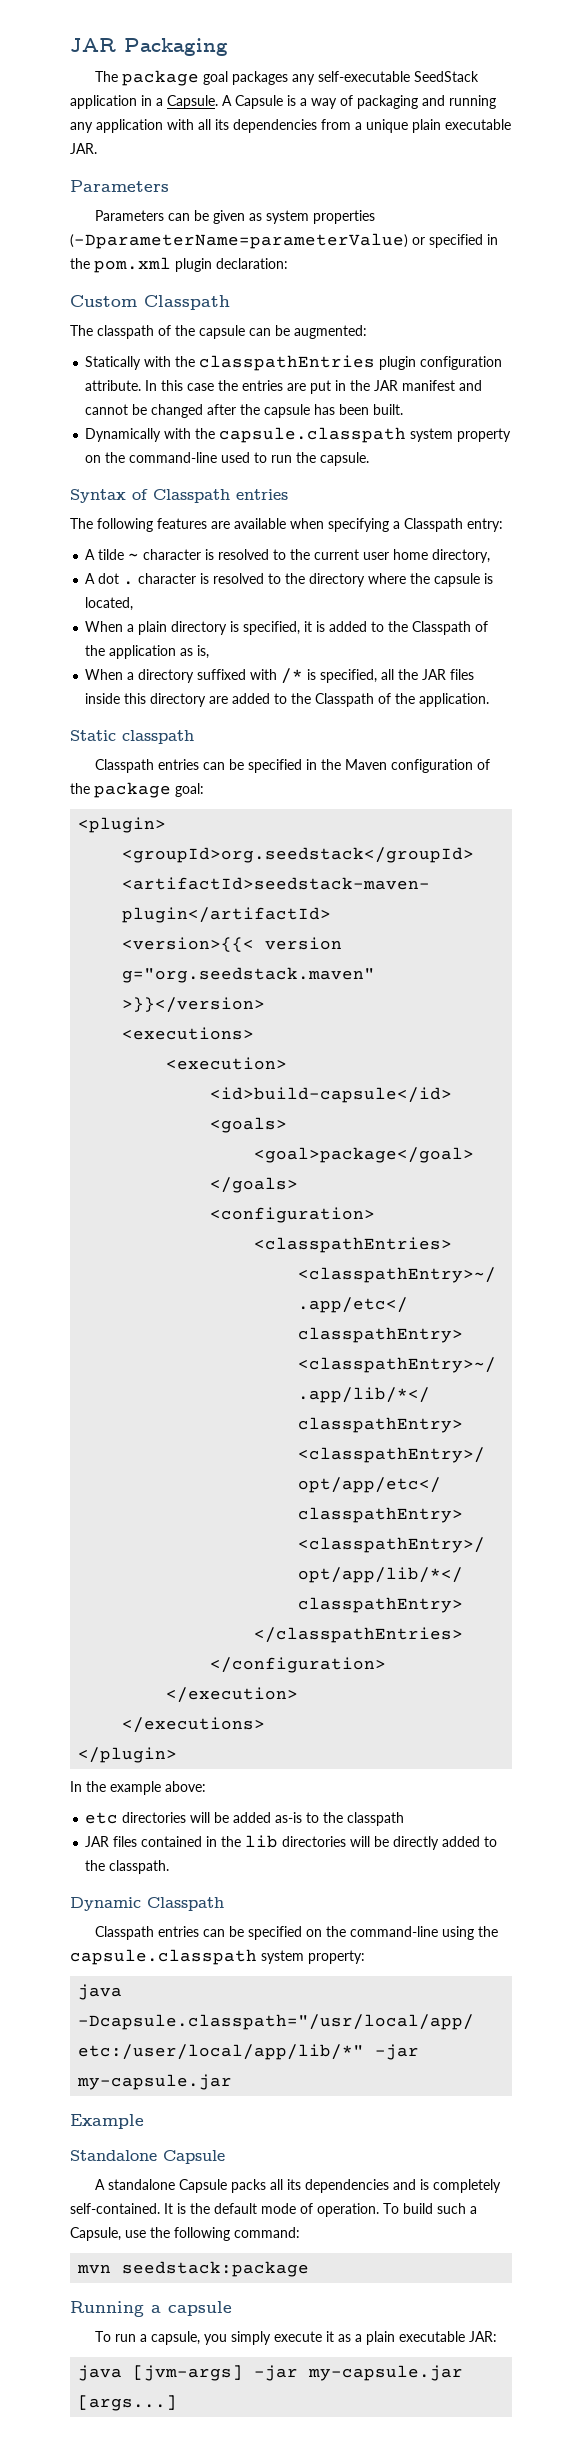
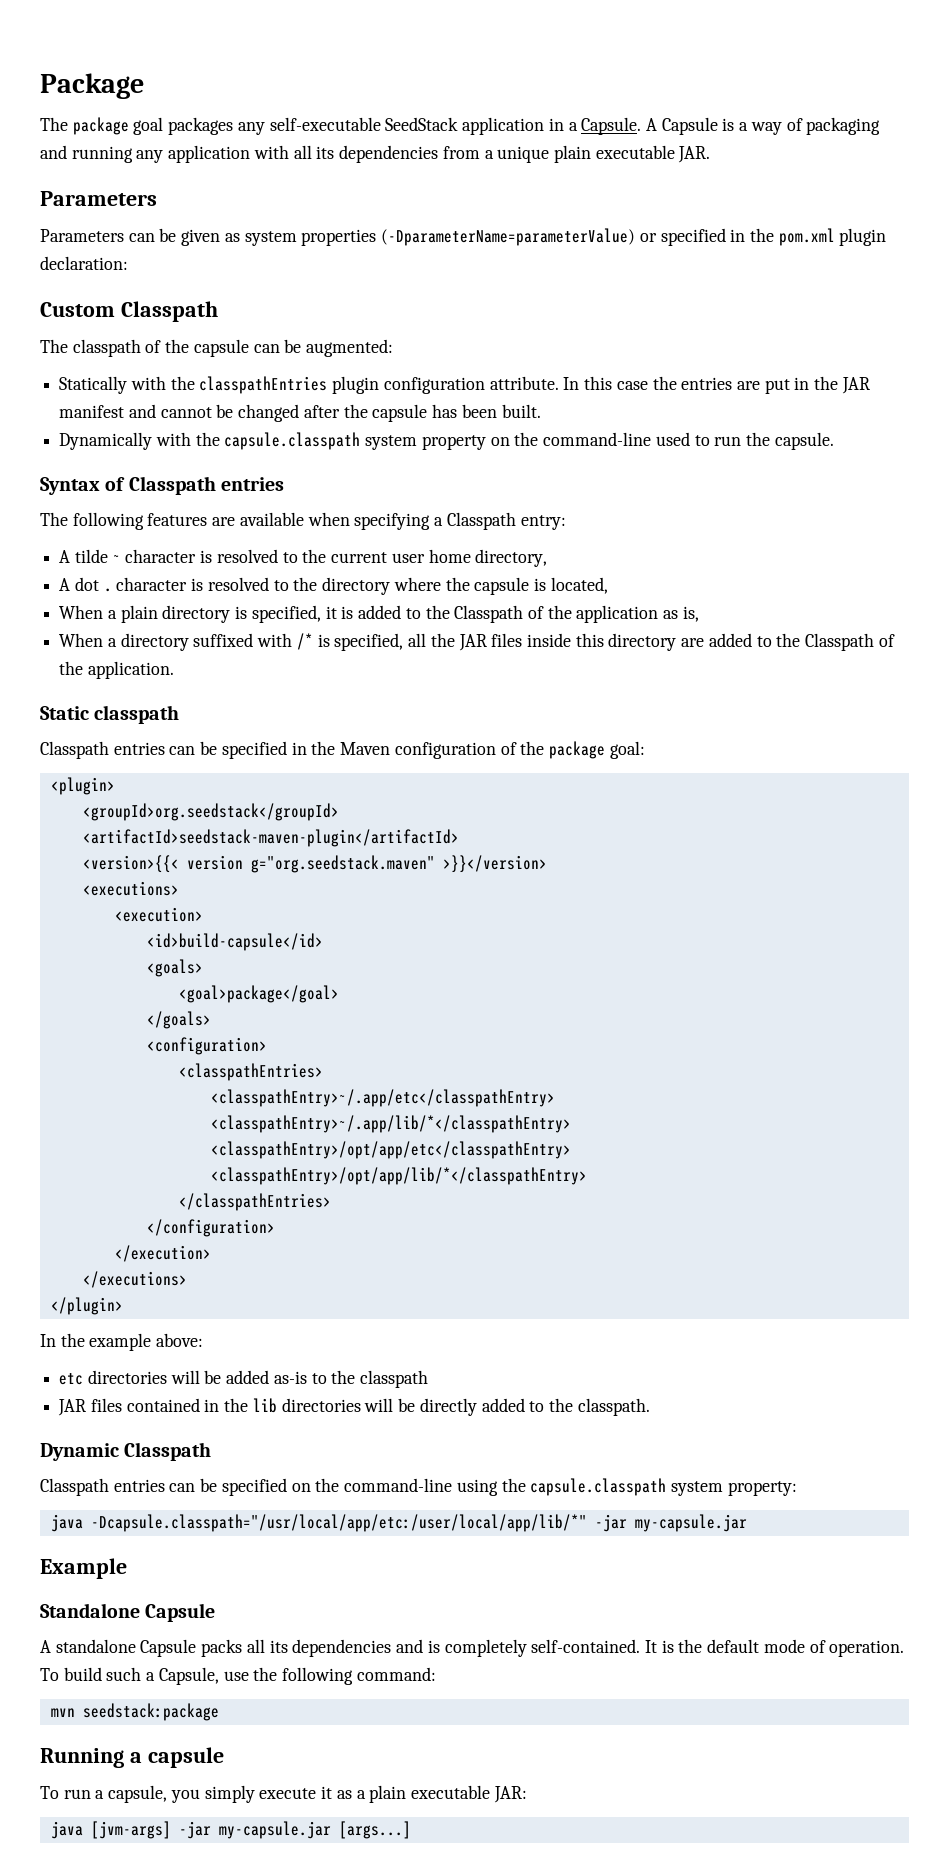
- JAR Packaging
+ Package

